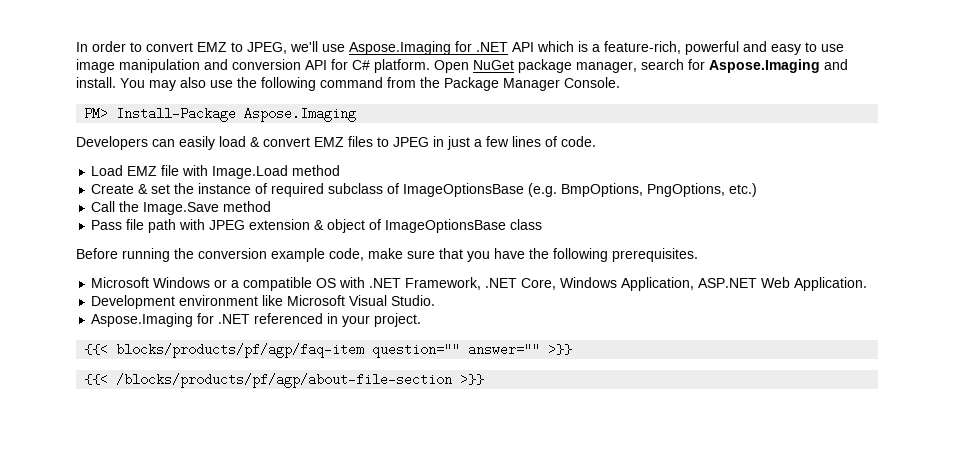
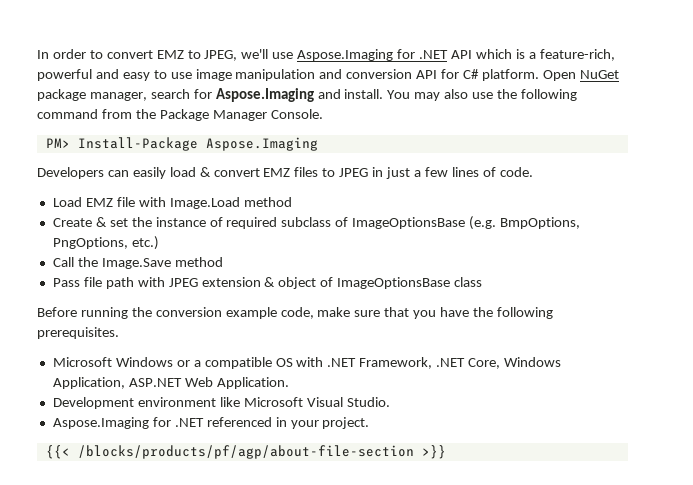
- {{< blocks/products/pf/agp/faq-item question="" answer="" >}}

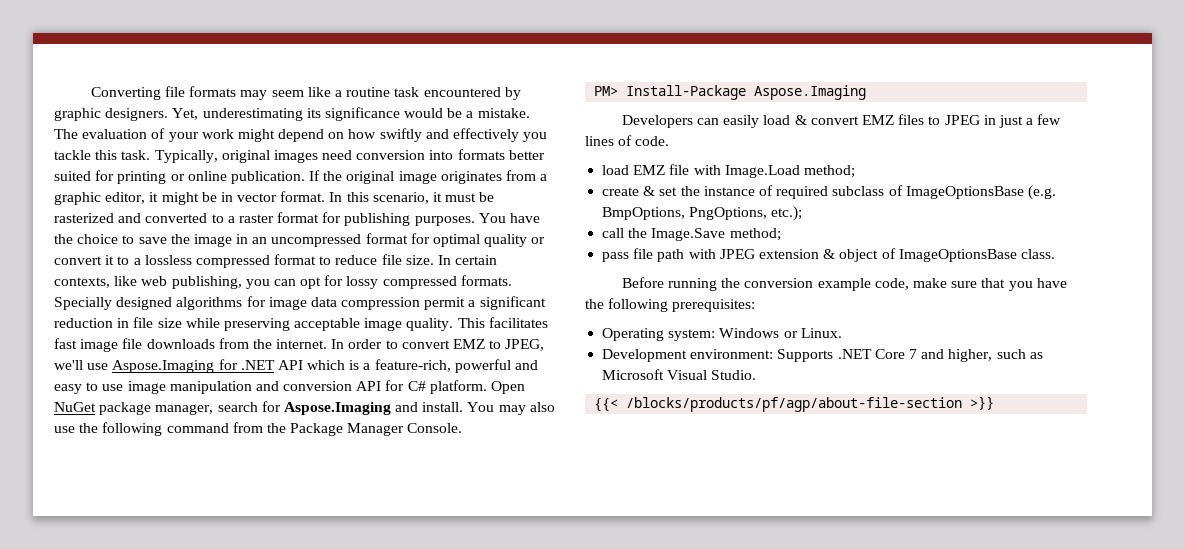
+ Converting file formats may seem like a routine task encountered by graphic designers. Yet, underestimating its significance would be a mistake. The evaluation of your work might depend on how swiftly and effectively you tackle this task. Typically, original images need conversion into formats better suited for printing or online publication. If the original image originates from a graphic editor, it might be in vector format. In this scenario, it must be rasterized and converted to a raster format for publishing purposes. You have the choice to save the image in an uncompressed format for optimal quality or convert it to a lossless compressed format to reduce file size. In certain contexts, like web publishing, you can opt for lossy compressed formats. Specially designed algorithms for image data compression permit a significant reduction in file size while preserving acceptable image quality. This facilitates fast image file downloads from the internet.
- Load EMZ file with Image.Load method
- Create & set the instance of required subclass of ImageOptionsBase (e.g. BmpOptions, PngOptions, etc.)
- Call the Image.Save method
- Pass file path with JPEG extension & object of ImageOptionsBase class
+ load EMZ file with Image.Load method;
+ create & set the instance of required subclass of ImageOptionsBase (e.g. BmpOptions, PngOptions, etc.);
+ call the Image.Save method;
+ pass file path with JPEG extension & object of ImageOptionsBase class.
- Before running the conversion example code, make sure that you have the following prerequisites.
- Microsoft Windows or a compatible OS with .NET Framework, .NET Core, Windows Application, ASP.NET Web Application.
- Development environment like Microsoft Visual Studio.
- Aspose.Imaging for .NET referenced in your project.
+ Before running the conversion example code, make sure that you have the following prerequisites:
+ Operating system: Windows or Linux.
+ Development environment: Supports .NET Core 7 and higher, such as Microsoft Visual Studio.

